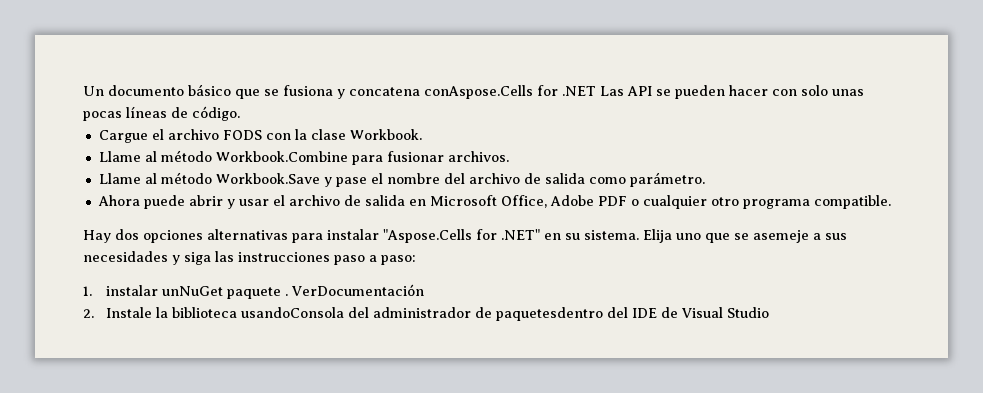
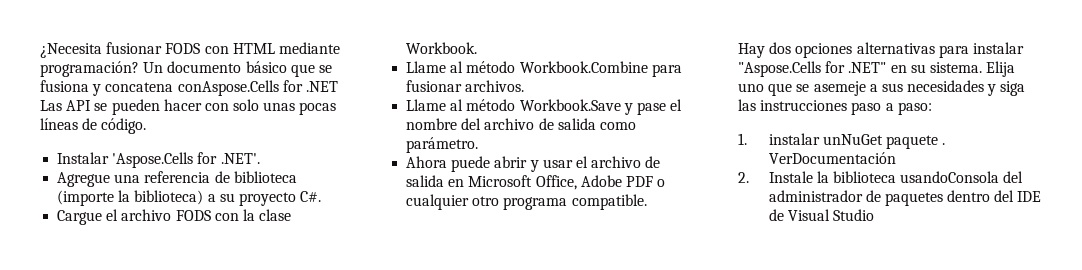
+ ¿Necesita fusionar FODS con HTML mediante programación?
+ Instalar 'Aspose.Cells for .NET'.
+ Agregue una referencia de biblioteca (importe la biblioteca) a su proyecto C#.
- 2. Instale la biblioteca usandoConsola del administrador de paquetesdentro del IDE de Visual Studio
+ 2. Instale la biblioteca usandoConsola del administrador de paquetes dentro del IDE de Visual Studio

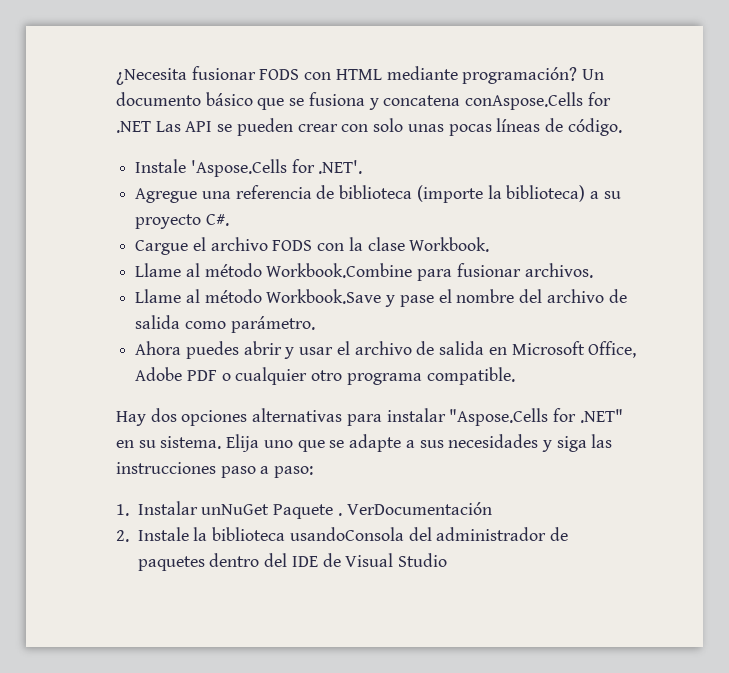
- Un documento básico que se fusiona y concatena conAspose.Cells for .NET Las API se pueden hacer con solo unas pocas líneas de código.
+ Un documento básico que se fusiona y concatena conAspose.Cells for .NET Las API se pueden crear con solo unas pocas líneas de código.
- Instalar 'Aspose.Cells for .NET'.
+ Instale 'Aspose.Cells for .NET'.
- Ahora puede abrir y usar el archivo de salida en Microsoft Office, Adobe PDF o cualquier otro programa compatible.
+ Ahora puedes abrir y usar el archivo de salida en Microsoft Office, Adobe PDF o cualquier otro programa compatible.
- Elija uno que se asemeje a sus necesidades y siga las instrucciones paso a paso:
+ Elija uno que se adapte a sus necesidades y siga las instrucciones paso a paso:
- 1. instalar unNuGet paquete .
+ 1. Instalar unNuGet Paquete .

